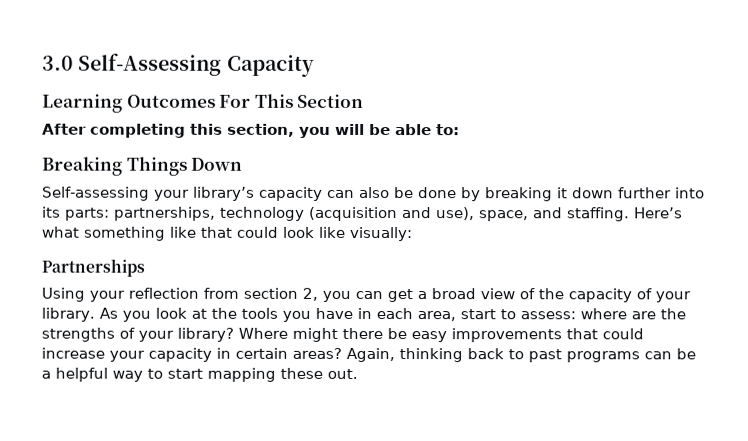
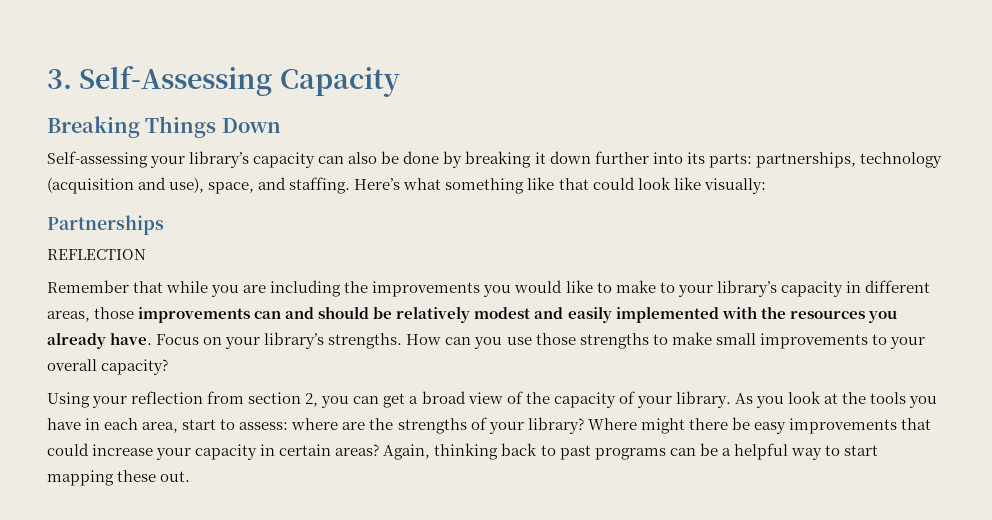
- 3.0 Self-Assessing Capacity
+ 3. Self-Assessing Capacity
- Learning Outcomes For This Section
- After completing this section, you will be able to:
+ REFLECTION
+ Remember that while you are including the improvements you would like to make to your library’s capacity in different areas, those improvements can and should be relatively modest and easily implemented with the resources you already have. Focus on your library’s strengths. How can you use those strengths to make small improvements to your overall capacity?

